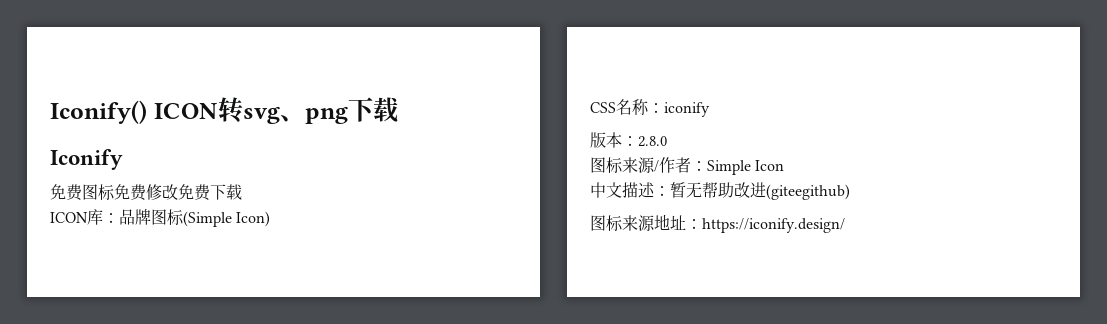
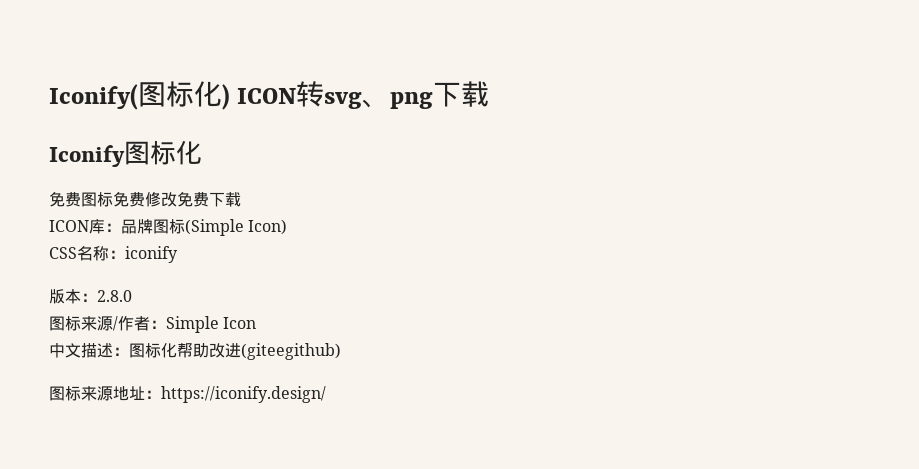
- Iconify() ICON转svg、png下载
+ Iconify(图标化) ICON转svg、png下载
- Iconify
+ Iconify图标化
- 中文描述：暂无帮助改进(giteegithub)
+ 中文描述：图标化帮助改进(giteegithub)

